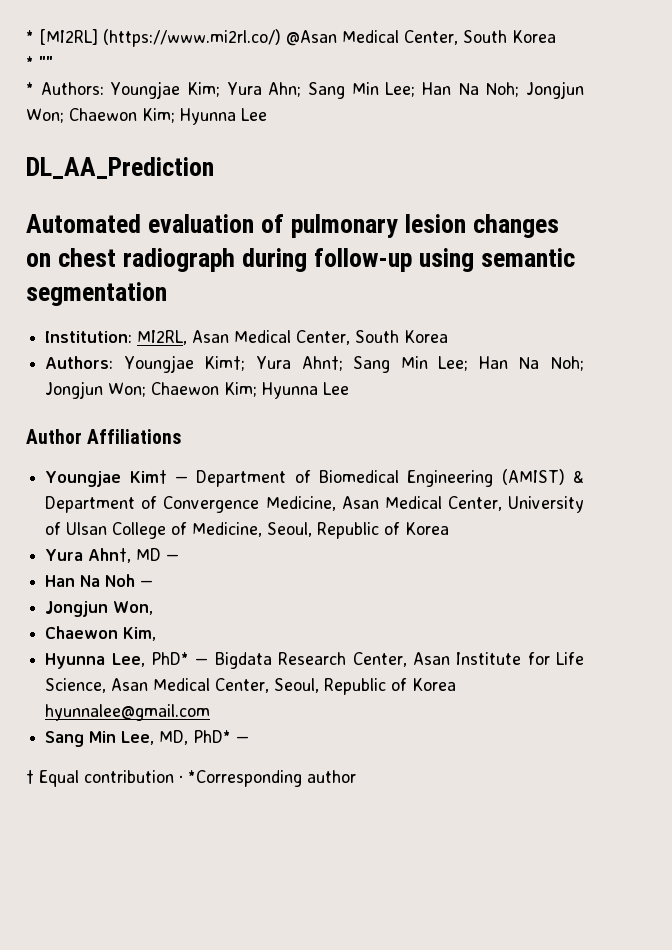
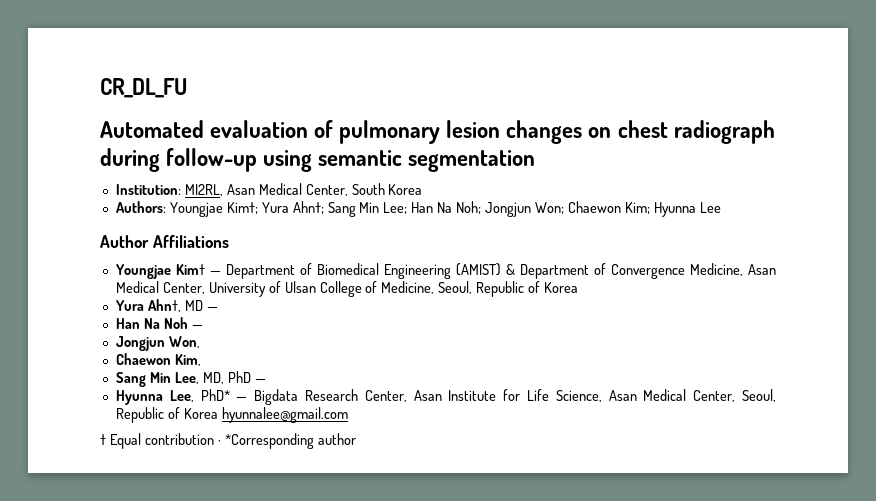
- * [MI2RL] (https://www.mi2rl.co/) @Asan Medical Center, South Korea
- * ""
- * Authors: Youngjae Kim; Yura Ahn; Sang Min Lee; Han Na Noh; Jongjun Won; Chaewon Kim; Hyunna Lee
- DL_AA_Prediction
+ CR_DL_FU
+ Sang Min Lee, MD, PhD —
- Sang Min Lee, MD, PhD* —

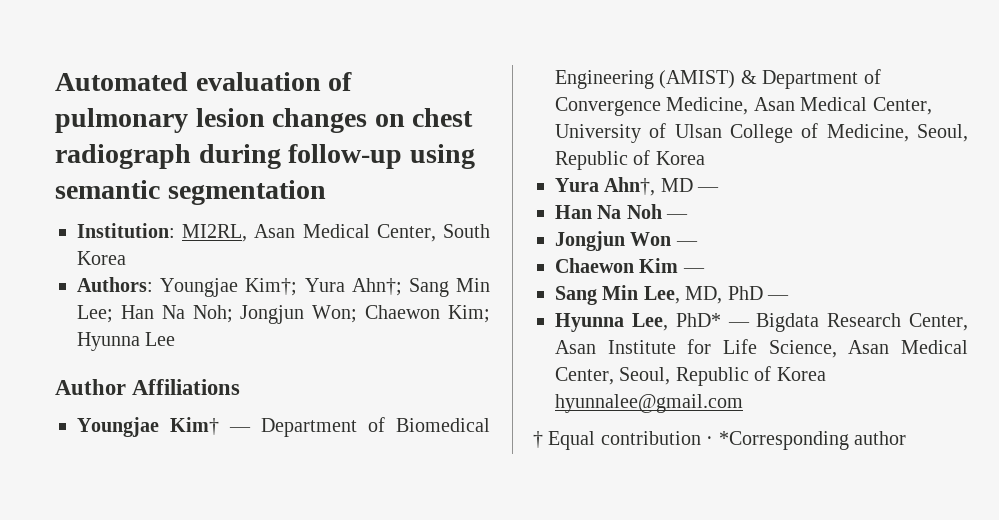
- CR_DL_FU
- Jongjun Won,
- Chaewon Kim,
+ Jongjun Won —
+ Chaewon Kim —

